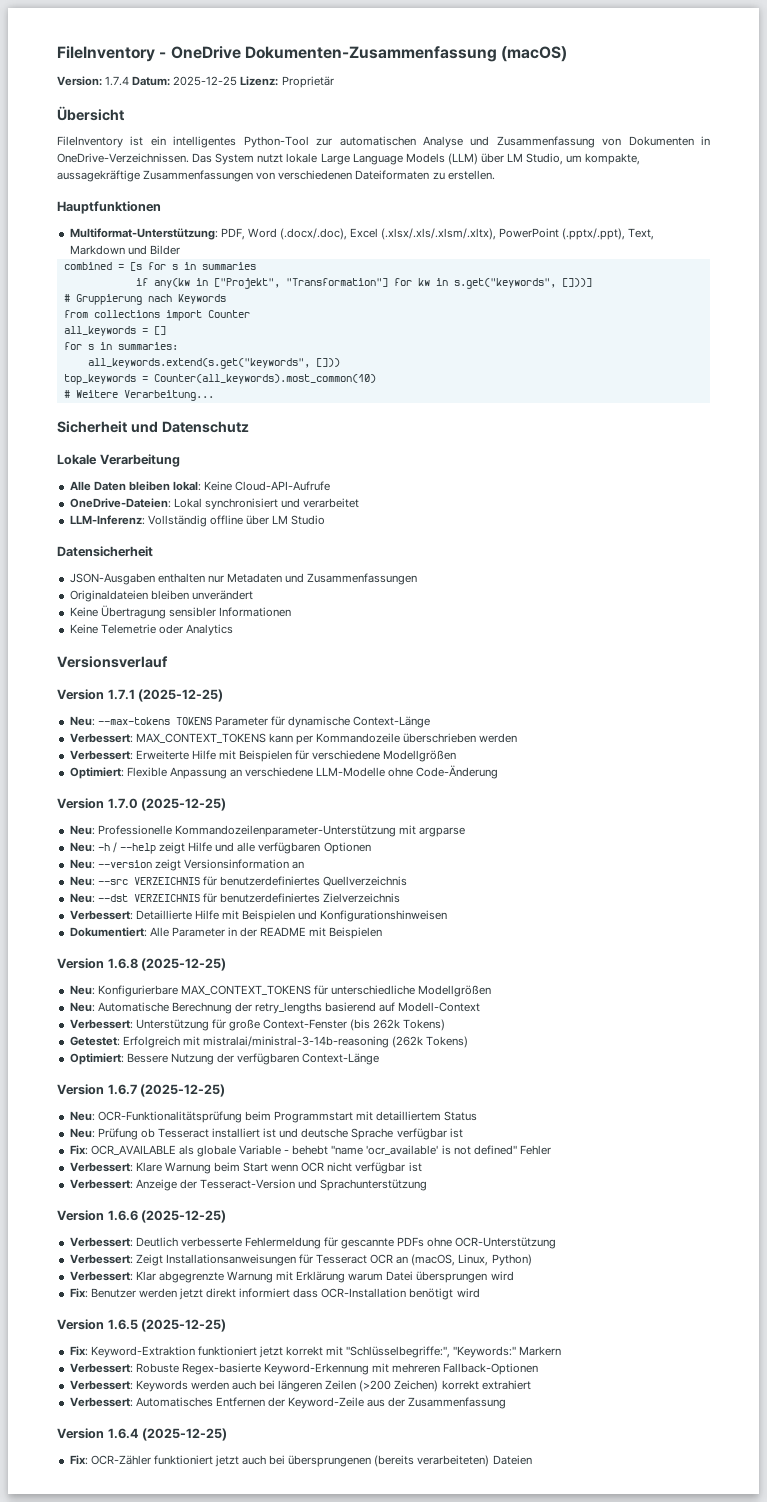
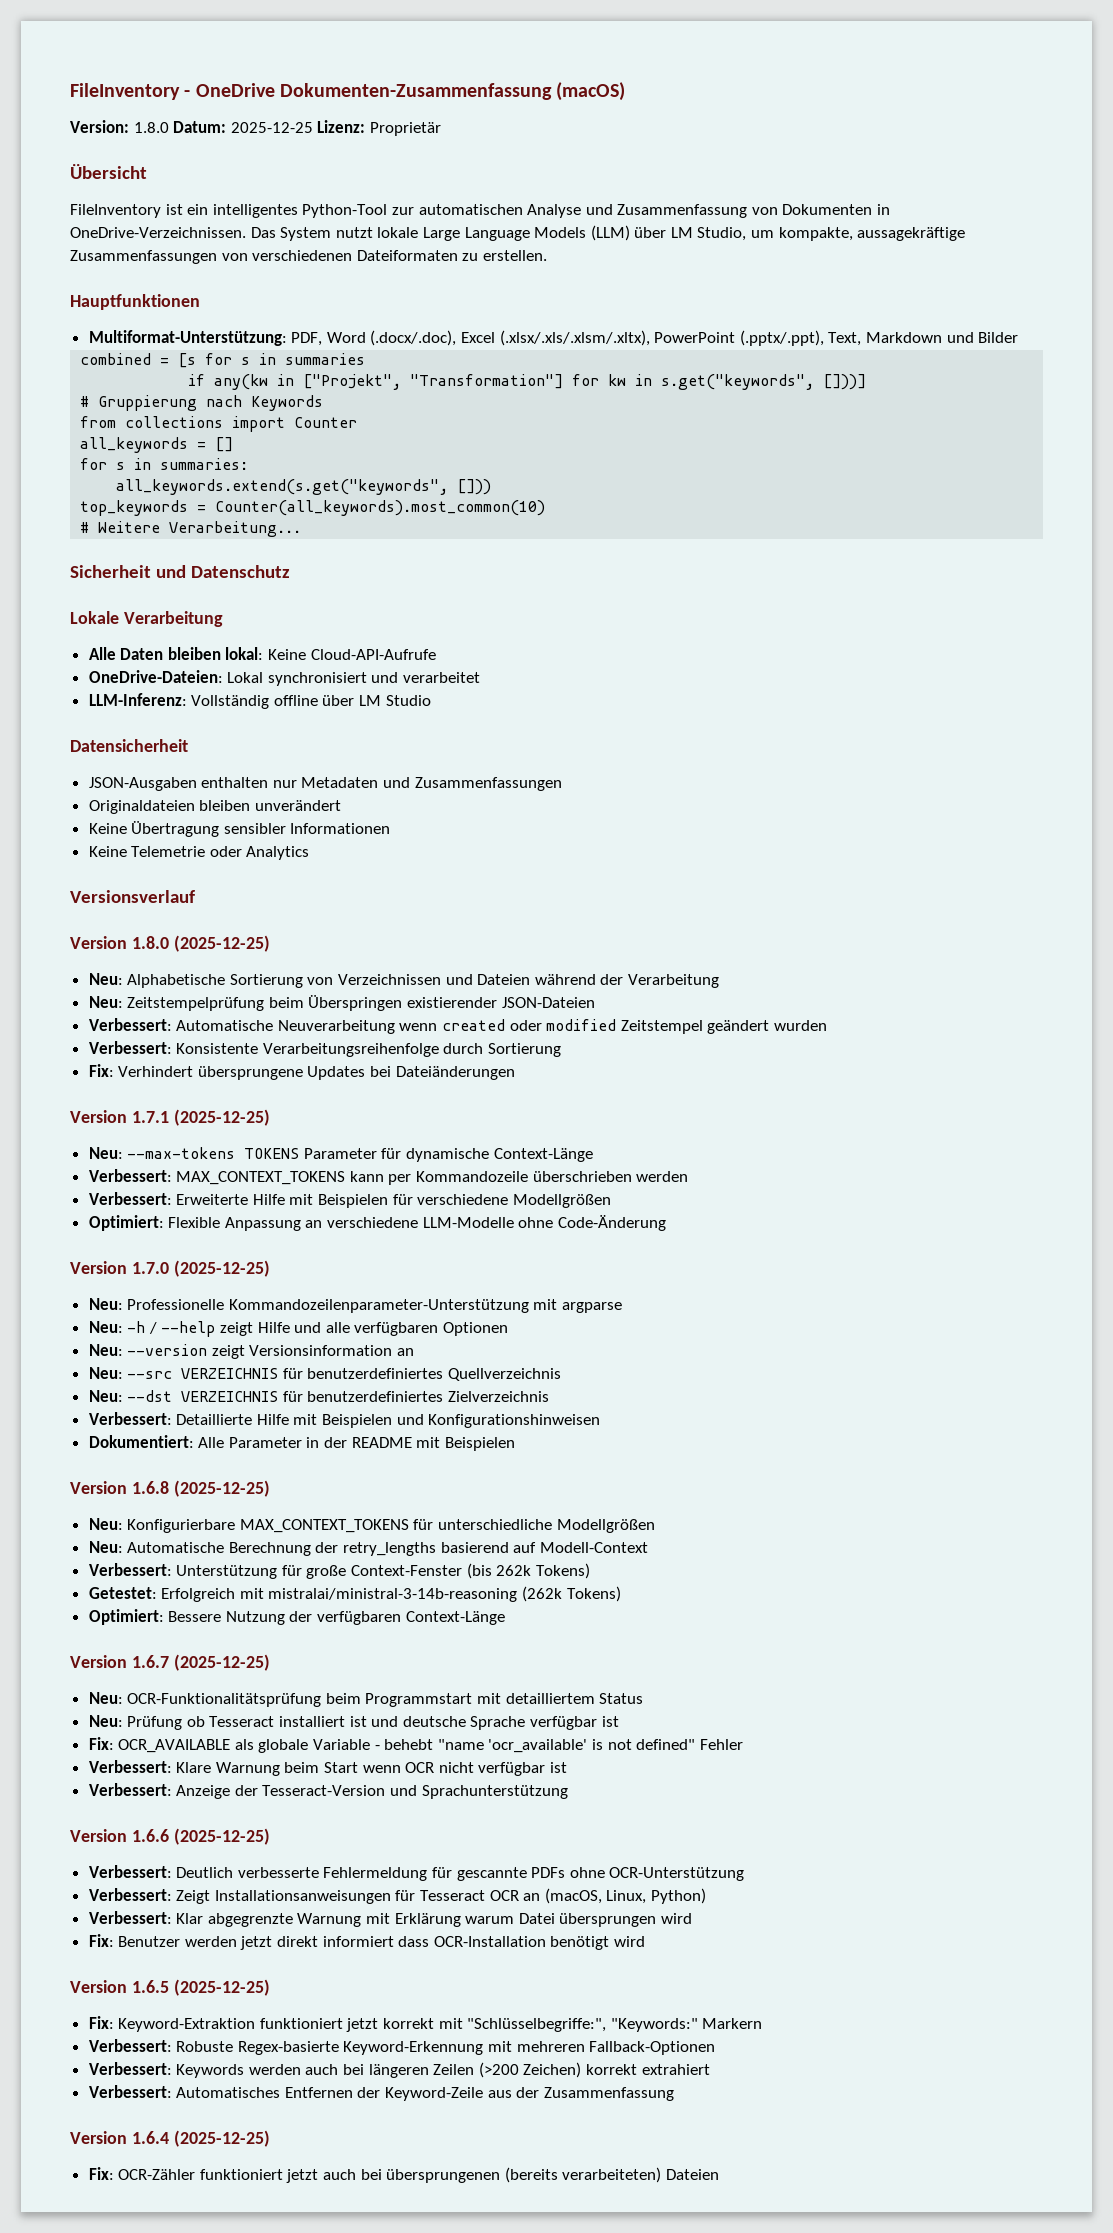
- Version: 1.7.4 Datum: 2025-12-25 Lizenz: Proprietär
+ Version: 1.8.0 Datum: 2025-12-25 Lizenz: Proprietär
+ Version 1.8.0 (2025-12-25)
+ Neu: Alphabetische Sortierung von Verzeichnissen und Dateien während der Verarbeitung
+ Neu: Zeitstempelprüfung beim Überspringen existierender JSON-Dateien
+ Verbessert: Automatische Neuverarbeitung wenn created oder modified Zeitstempel geändert wurden
+ Verbessert: Konsistente Verarbeitungsreihenfolge durch Sortierung
+ Fix: Verhindert übersprungene Updates bei Dateiänderungen

